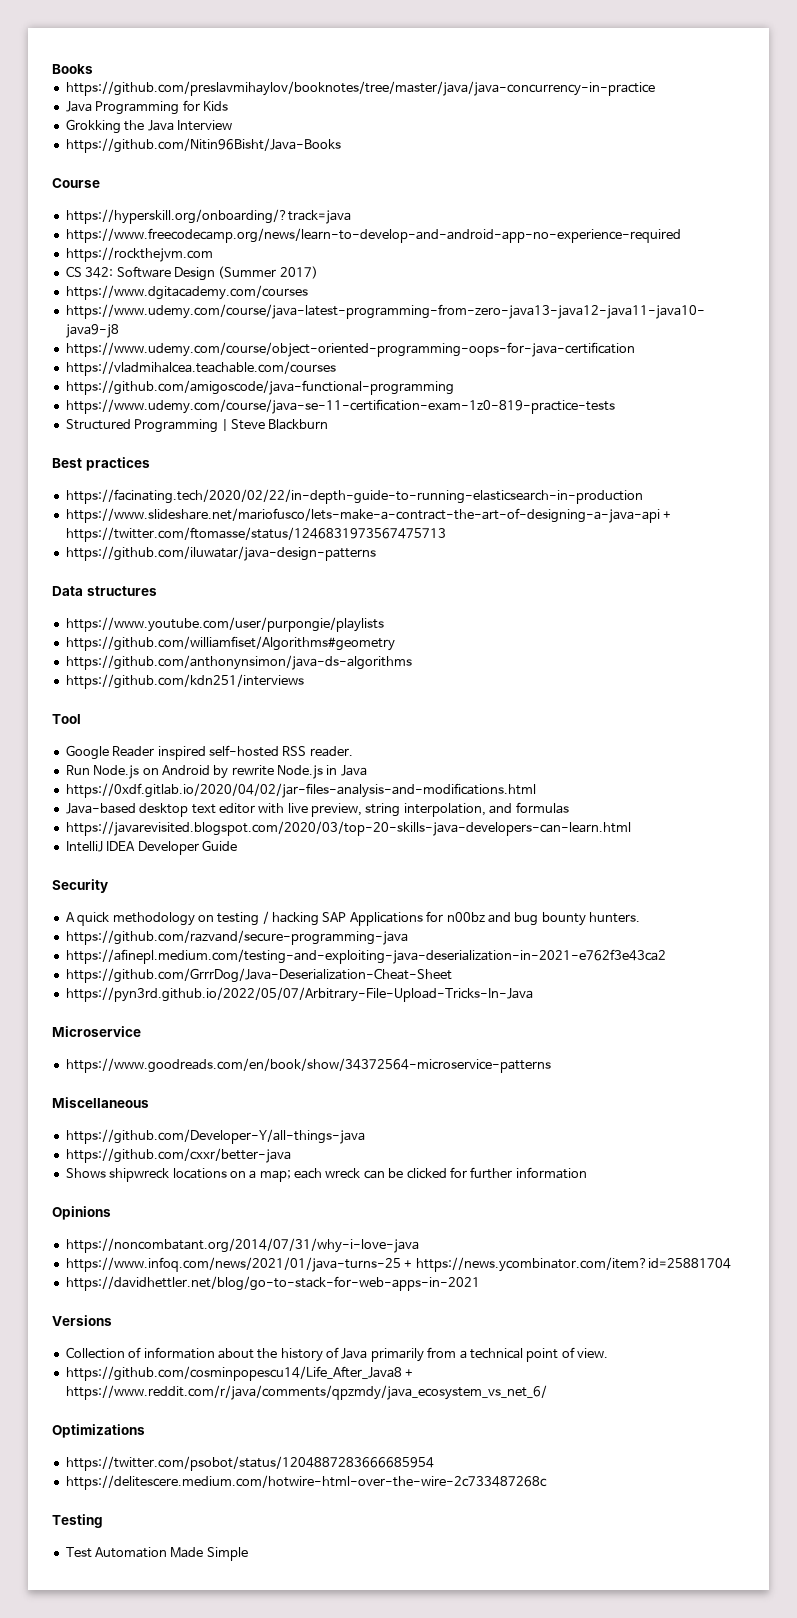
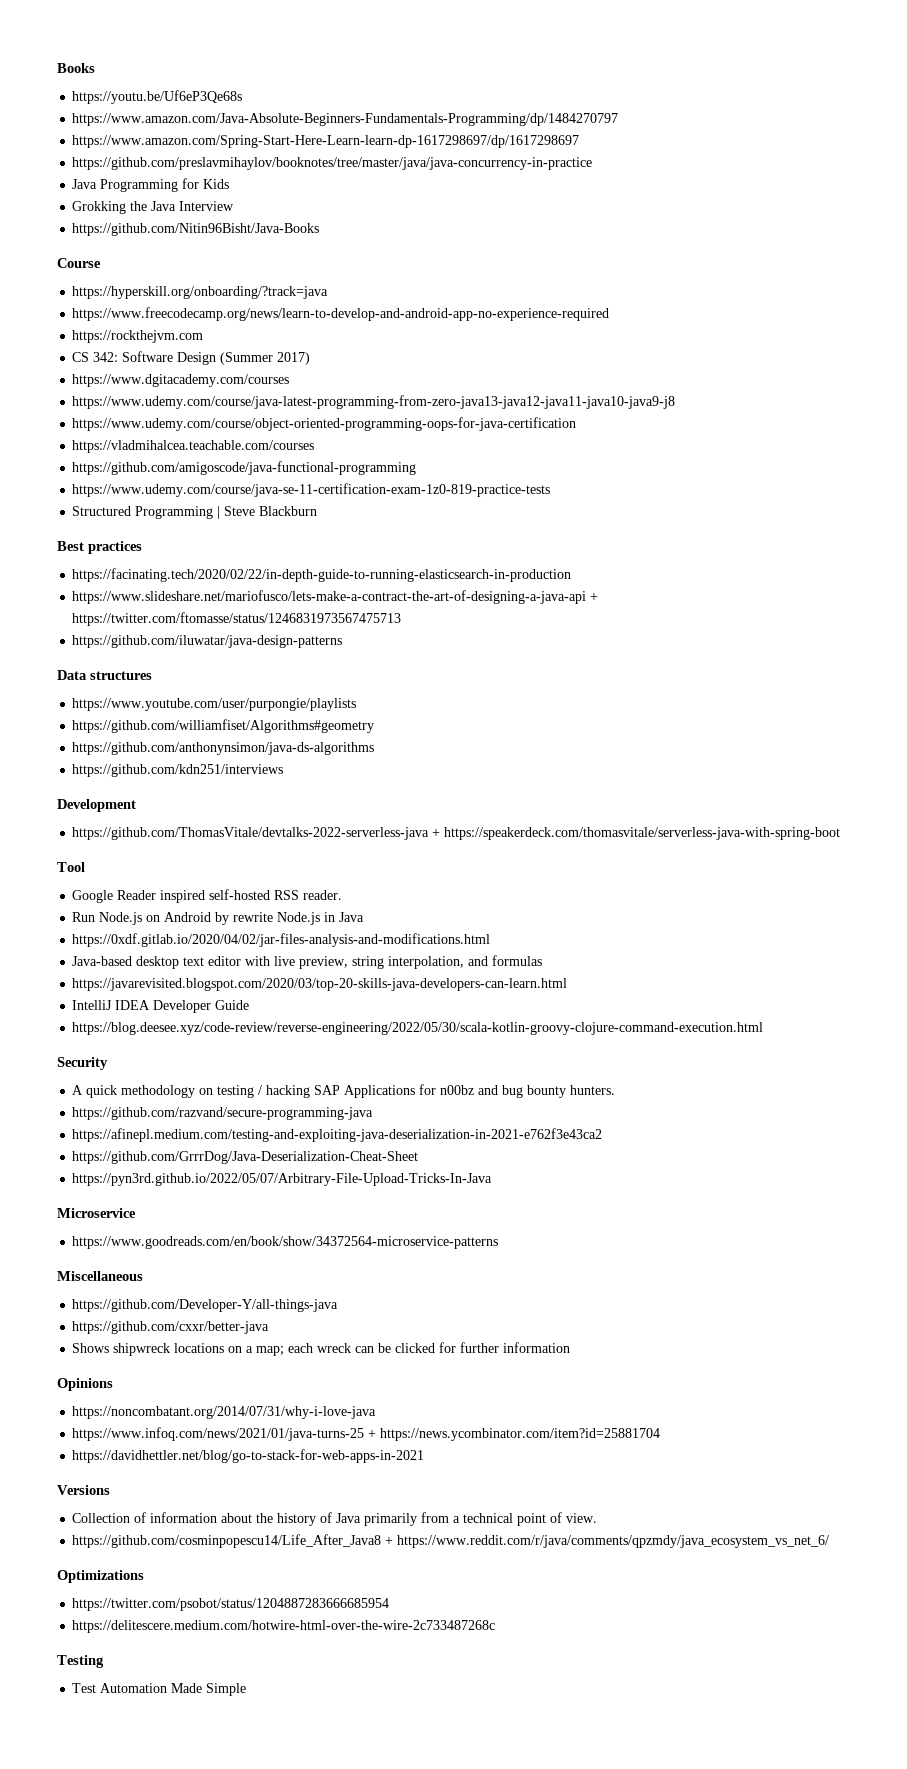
+ https://youtu.be/Uf6eP3Qe68s
+ https://www.amazon.com/Java-Absolute-Beginners-Fundamentals-Programming/dp/1484270797
+ https://www.amazon.com/Spring-Start-Here-Learn-learn-dp-1617298697/dp/1617298697
+ Development
+ https://github.com/ThomasVitale/devtalks-2022-serverless-java + https://speakerdeck.com/thomasvitale/serverless-java-with-spring-boot
+ https://blog.deesee.xyz/code-review/reverse-engineering/2022/05/30/scala-kotlin-groovy-clojure-command-execution.html

